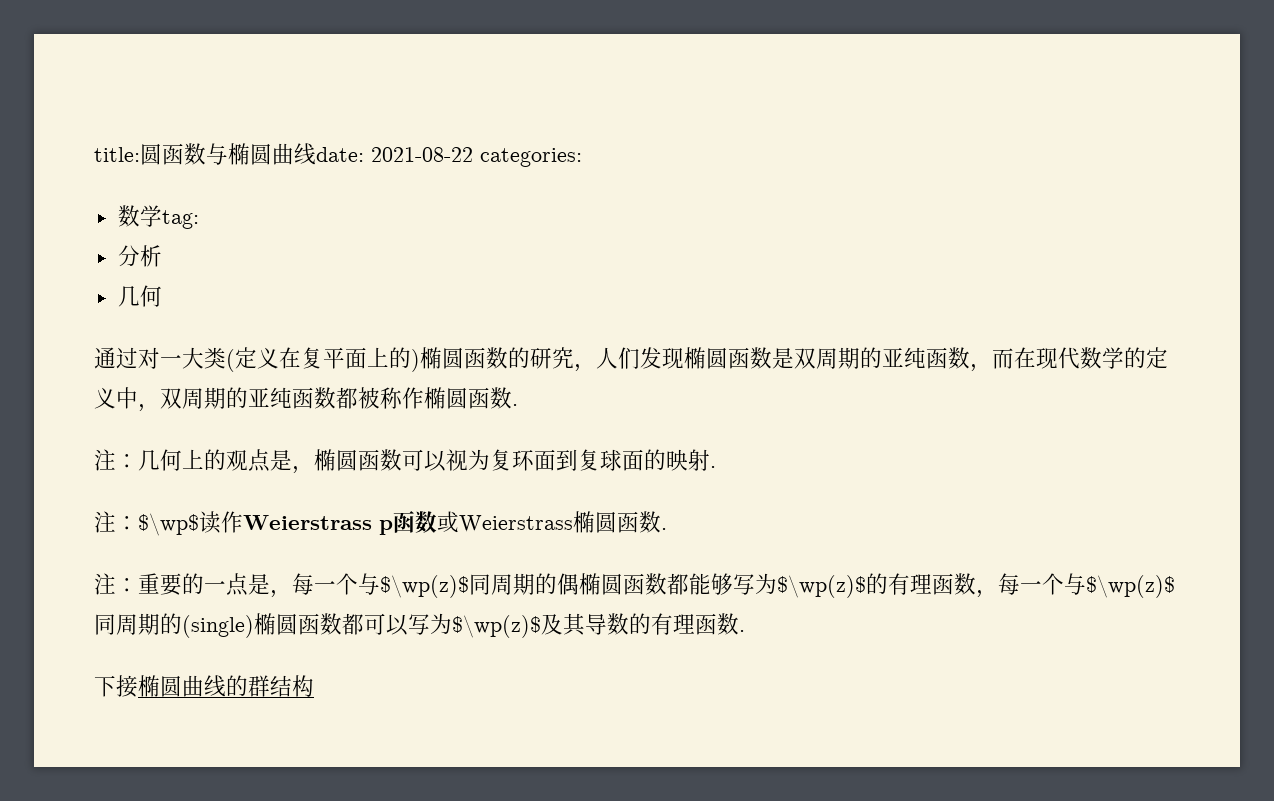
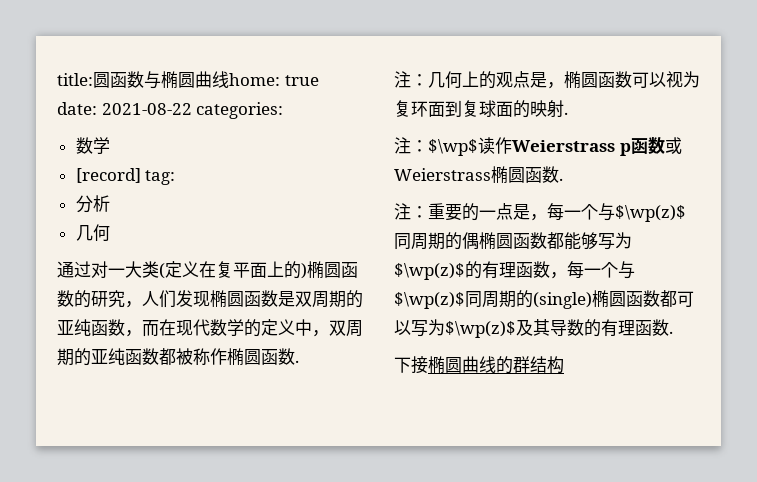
- title:圆函数与椭圆曲线date: 2021-08-22 categories:
- 数学tag:
+ title:圆函数与椭圆曲线home: true date: 2021-08-22 categories:
+ 数学
+ [record] tag:

